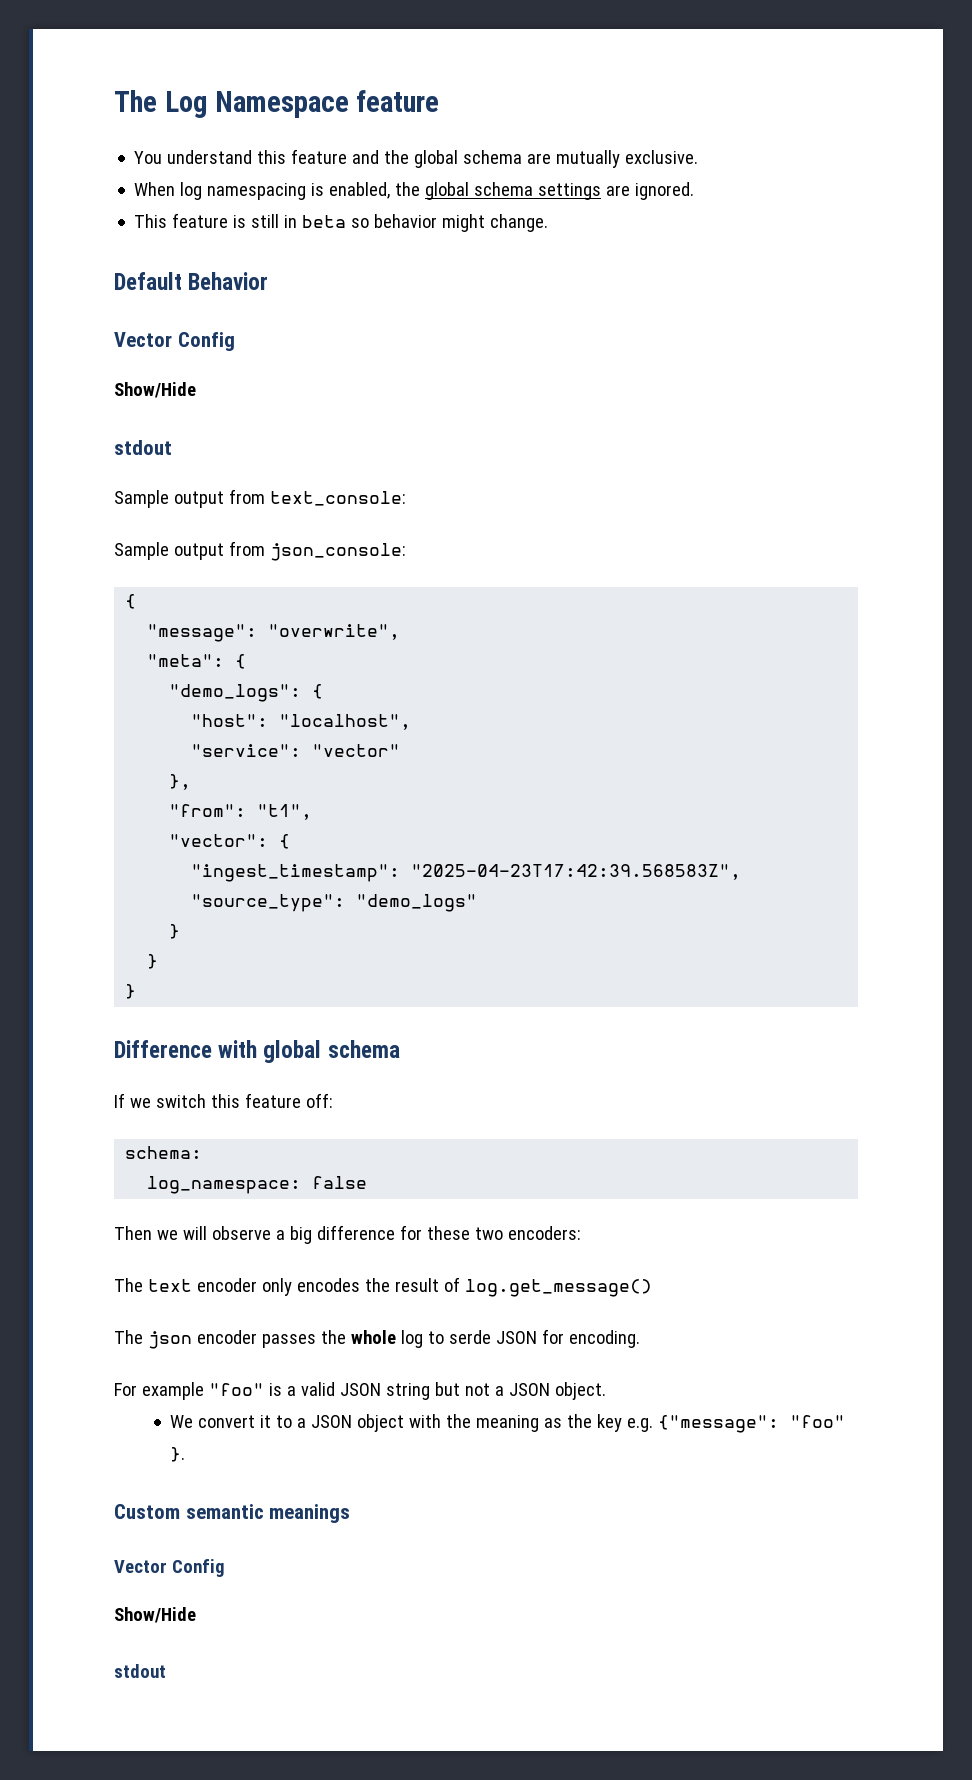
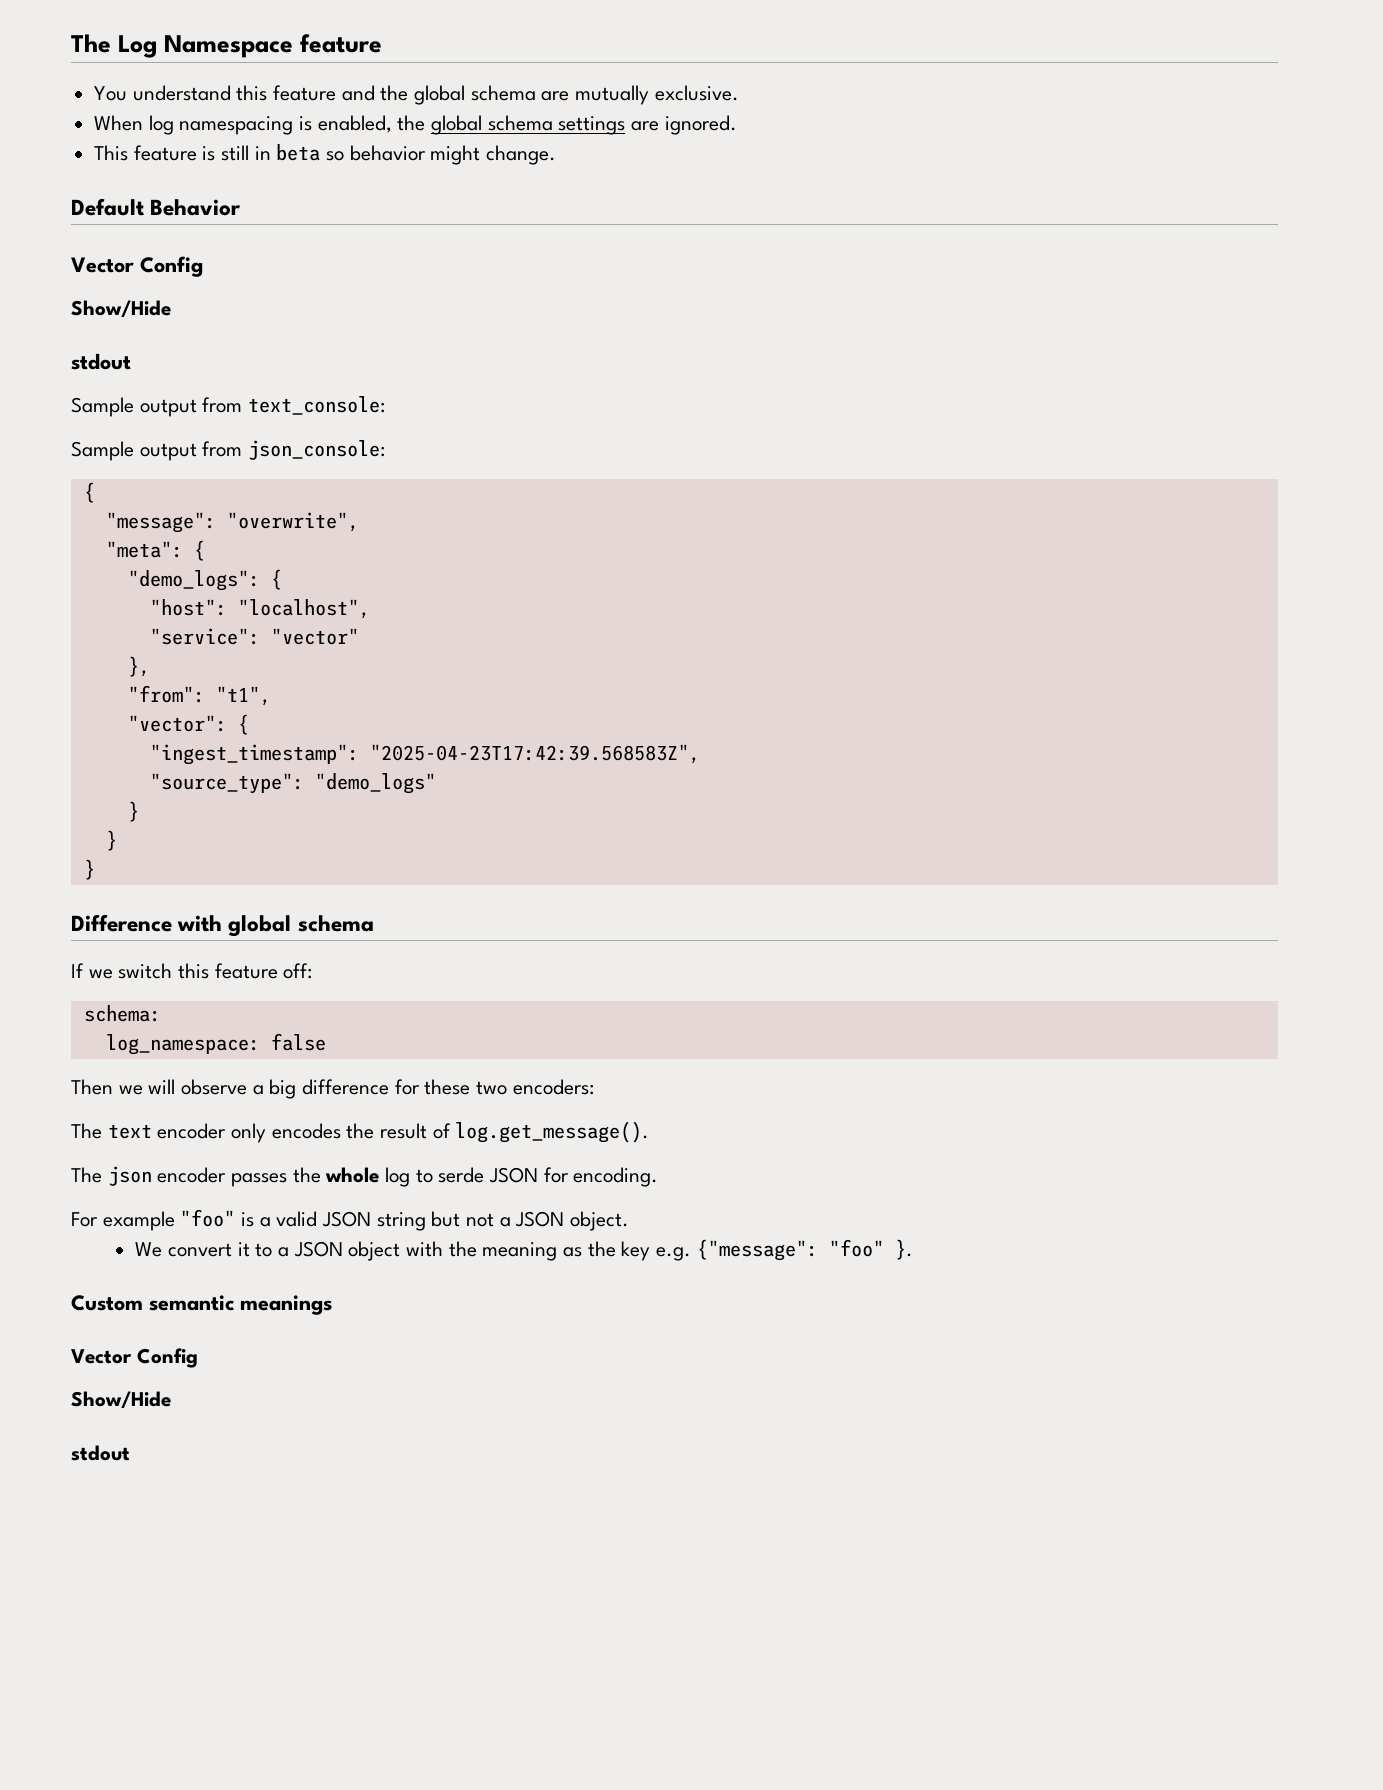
- The text encoder only encodes the result of log.get_message()
+ The text encoder only encodes the result of log.get_message().

